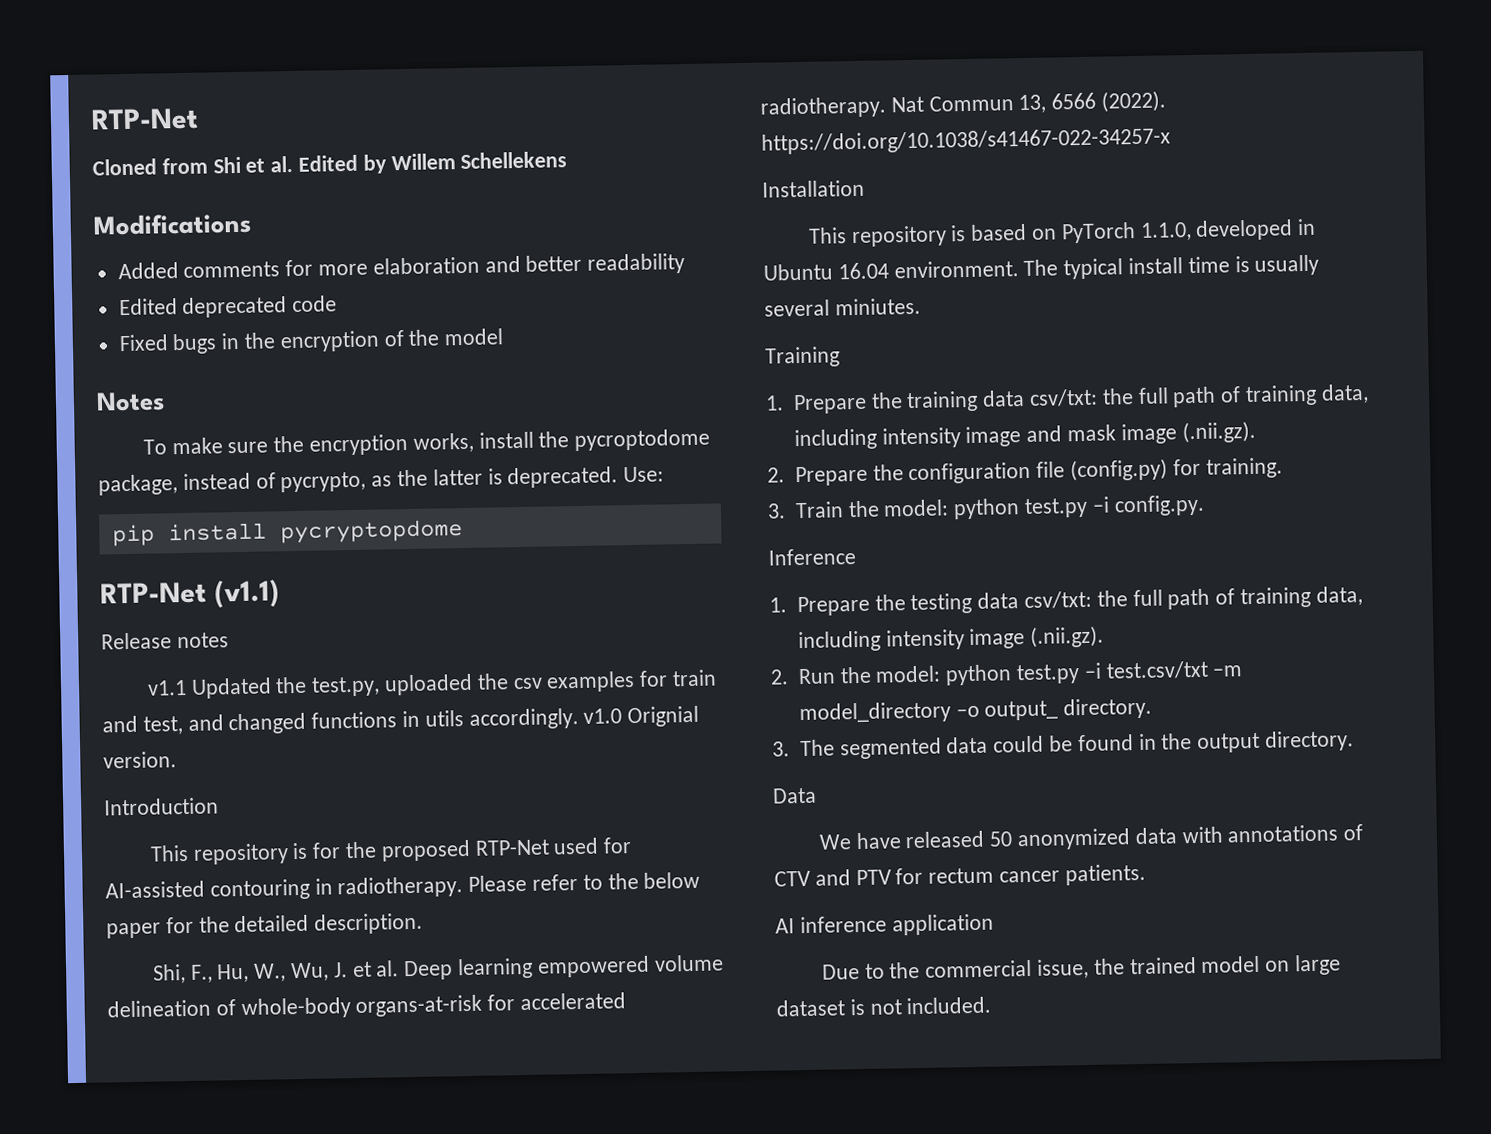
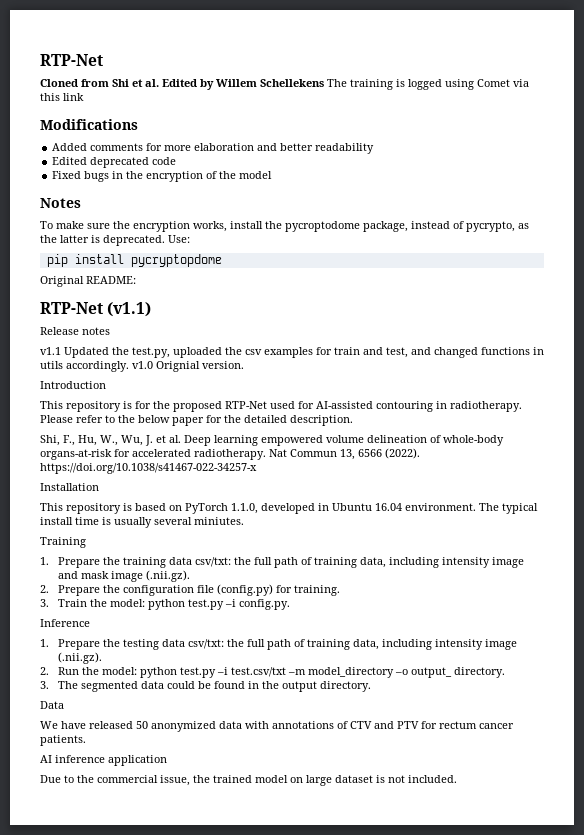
- Cloned from Shi et al. Edited by Willem Schellekens
+ Cloned from Shi et al. Edited by Willem Schellekens The training is logged using Comet via this link
+ Original README:

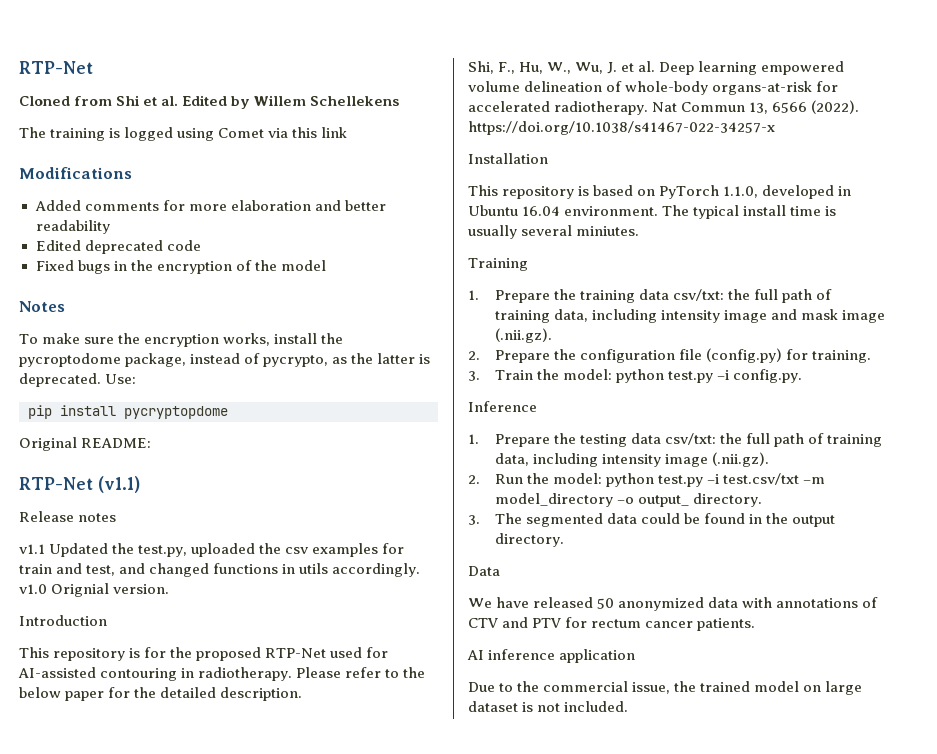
- Cloned from Shi et al. Edited by Willem Schellekens The training is logged using Comet via this link
+ Cloned from Shi et al. Edited by Willem Schellekens
+ The training is logged using Comet via this link

